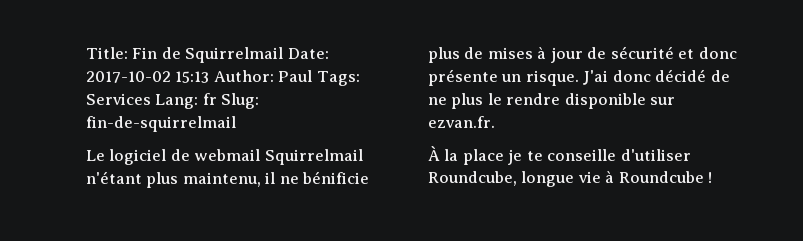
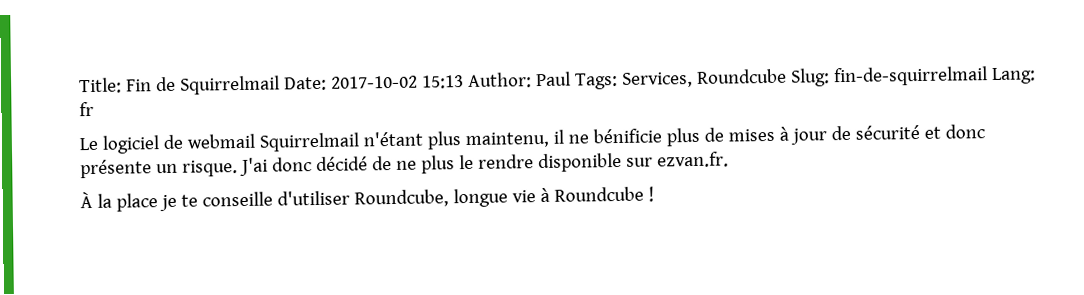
- Title: Fin de Squirrelmail Date: 2017-10-02 15:13 Author: Paul Tags: Services Lang: fr Slug: fin-de-squirrelmail
+ Title: Fin de Squirrelmail Date: 2017-10-02 15:13 Author: Paul Tags: Services, Roundcube Slug: fin-de-squirrelmail Lang: fr

